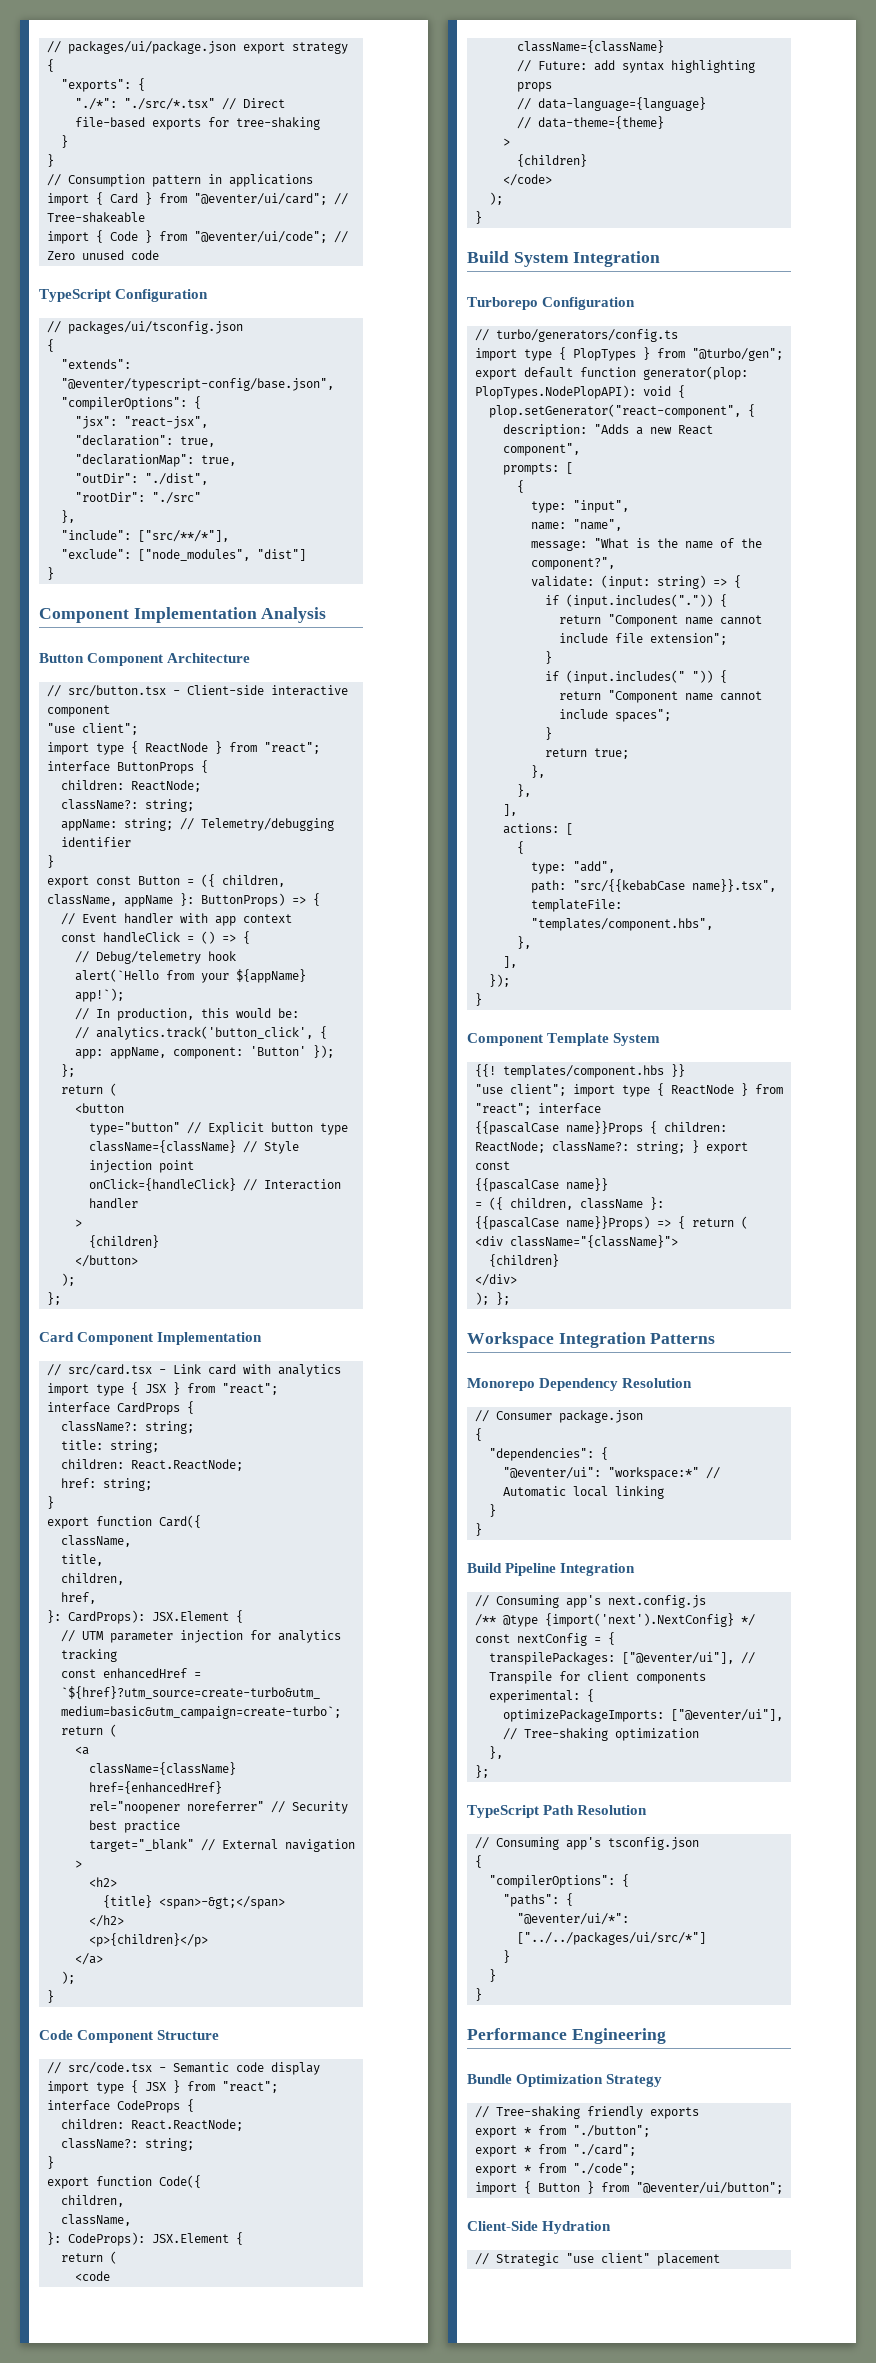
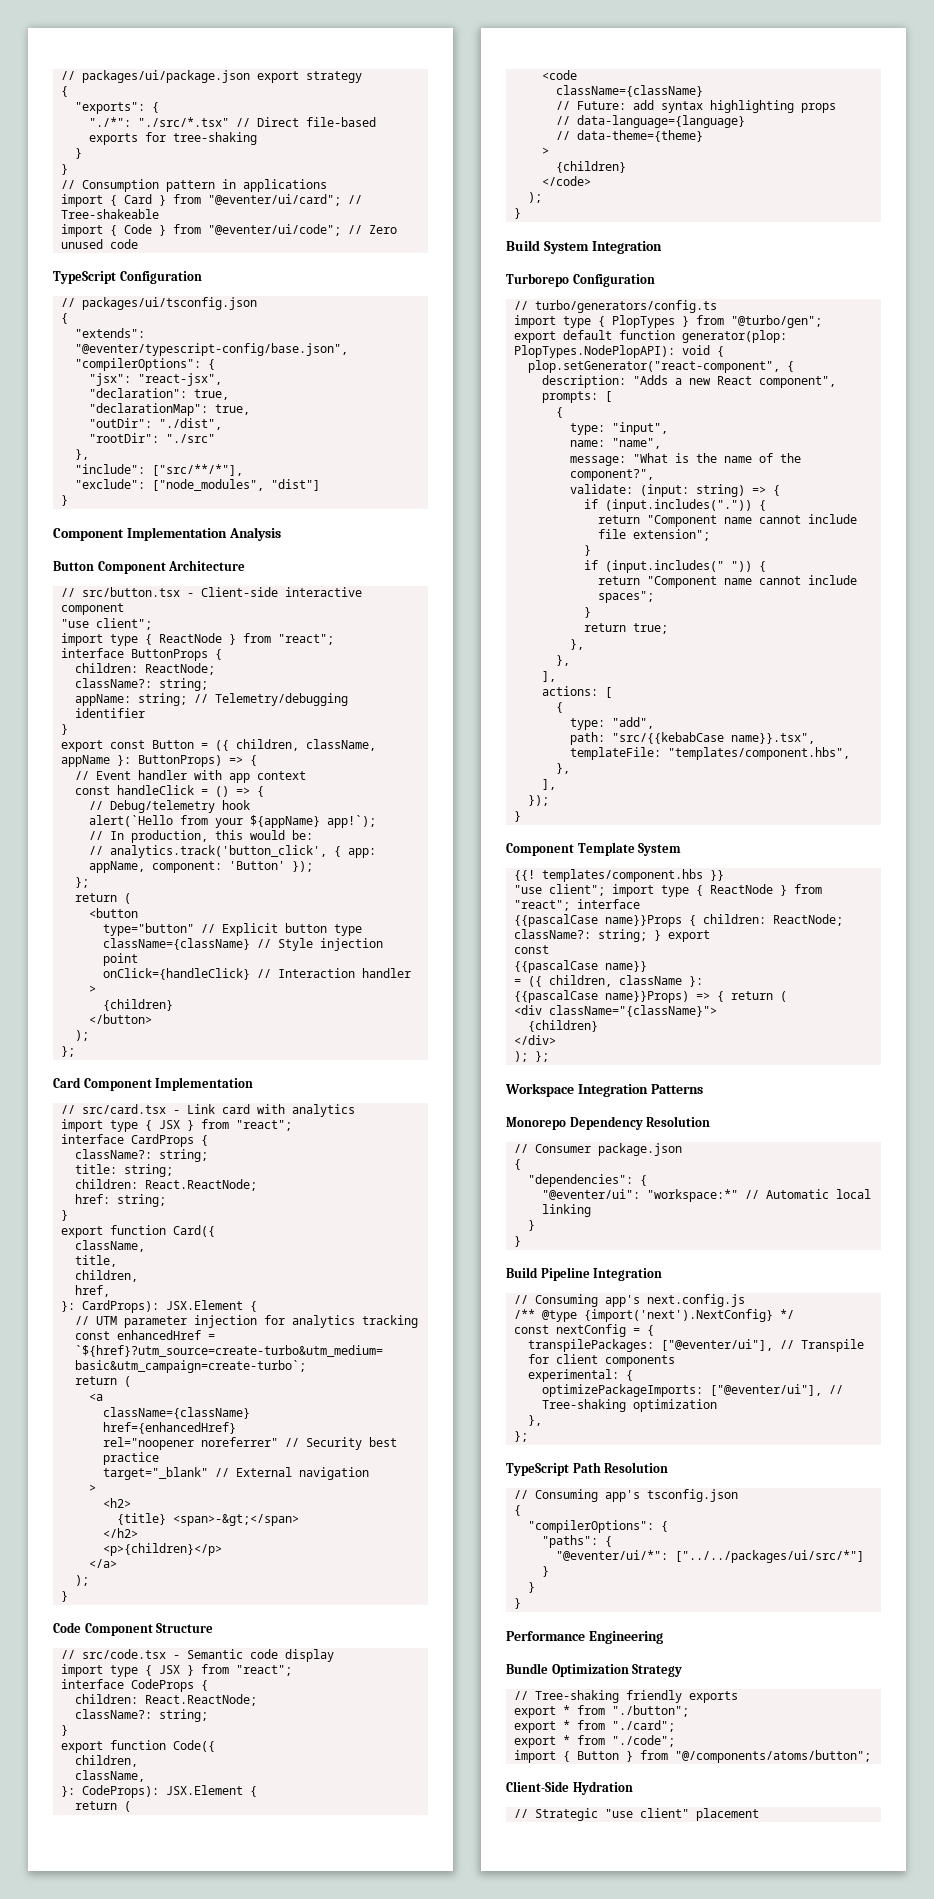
- import { Button } from "@eventer/ui/button";
+ import { Button } from "@/components/atoms/button";

